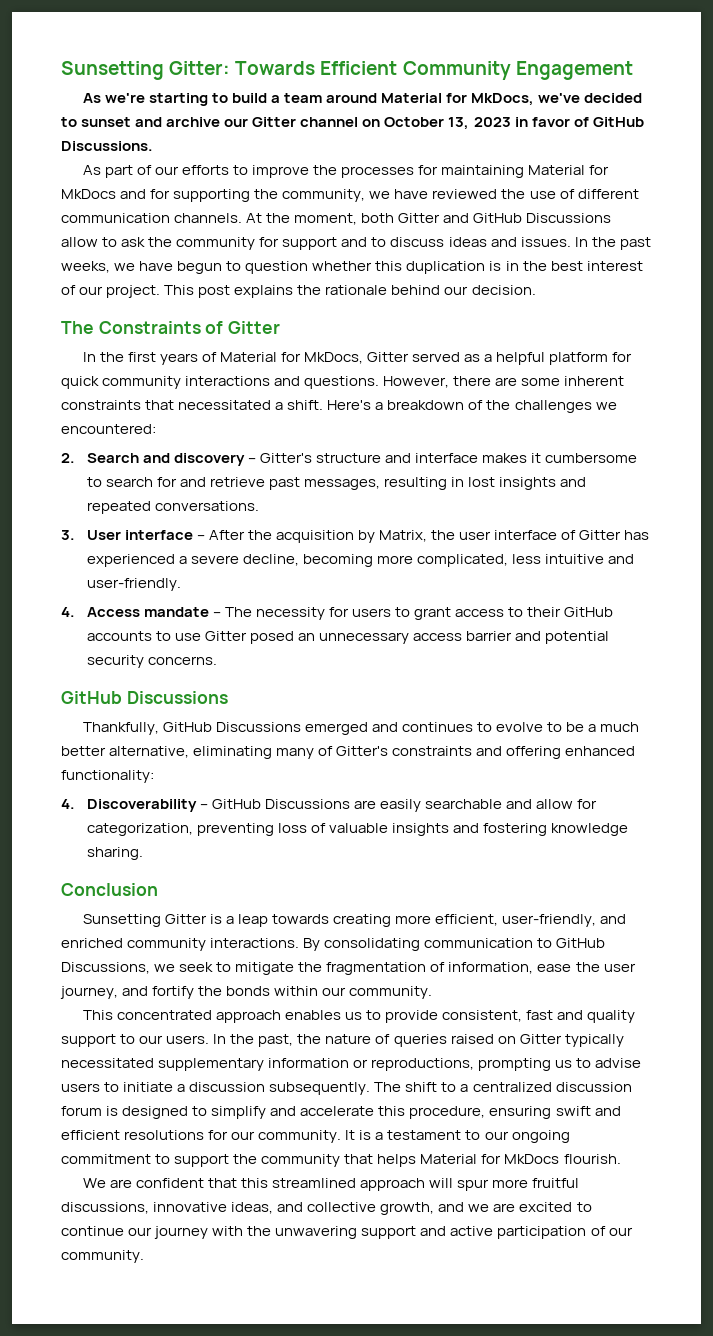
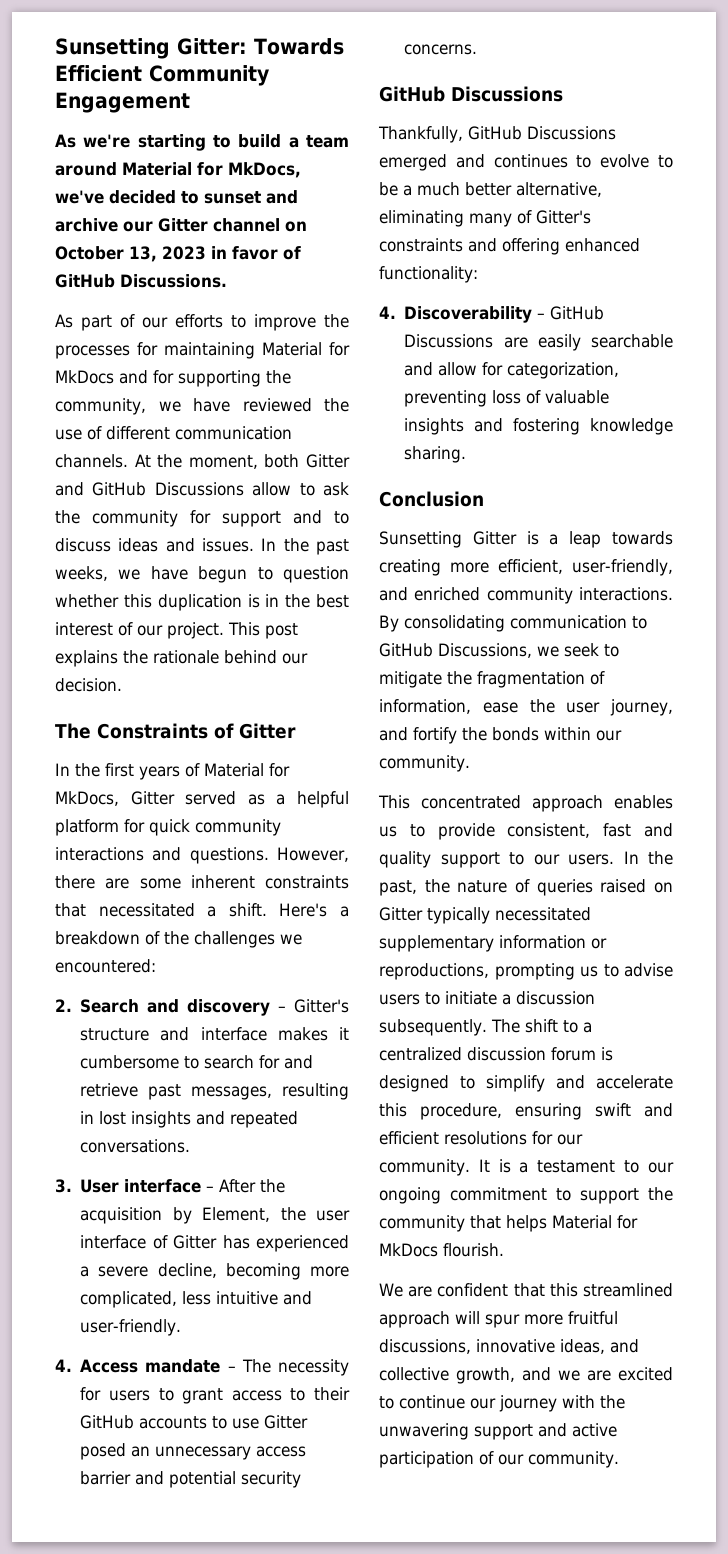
- 3. User interface – After the acquisition by Matrix, the user interface of Gitter has experienced a severe decline, becoming more complicated, less intuitive and user-friendly.
+ 3. User interface – After the acquisition by Element, the user interface of Gitter has experienced a severe decline, becoming more complicated, less intuitive and user-friendly.

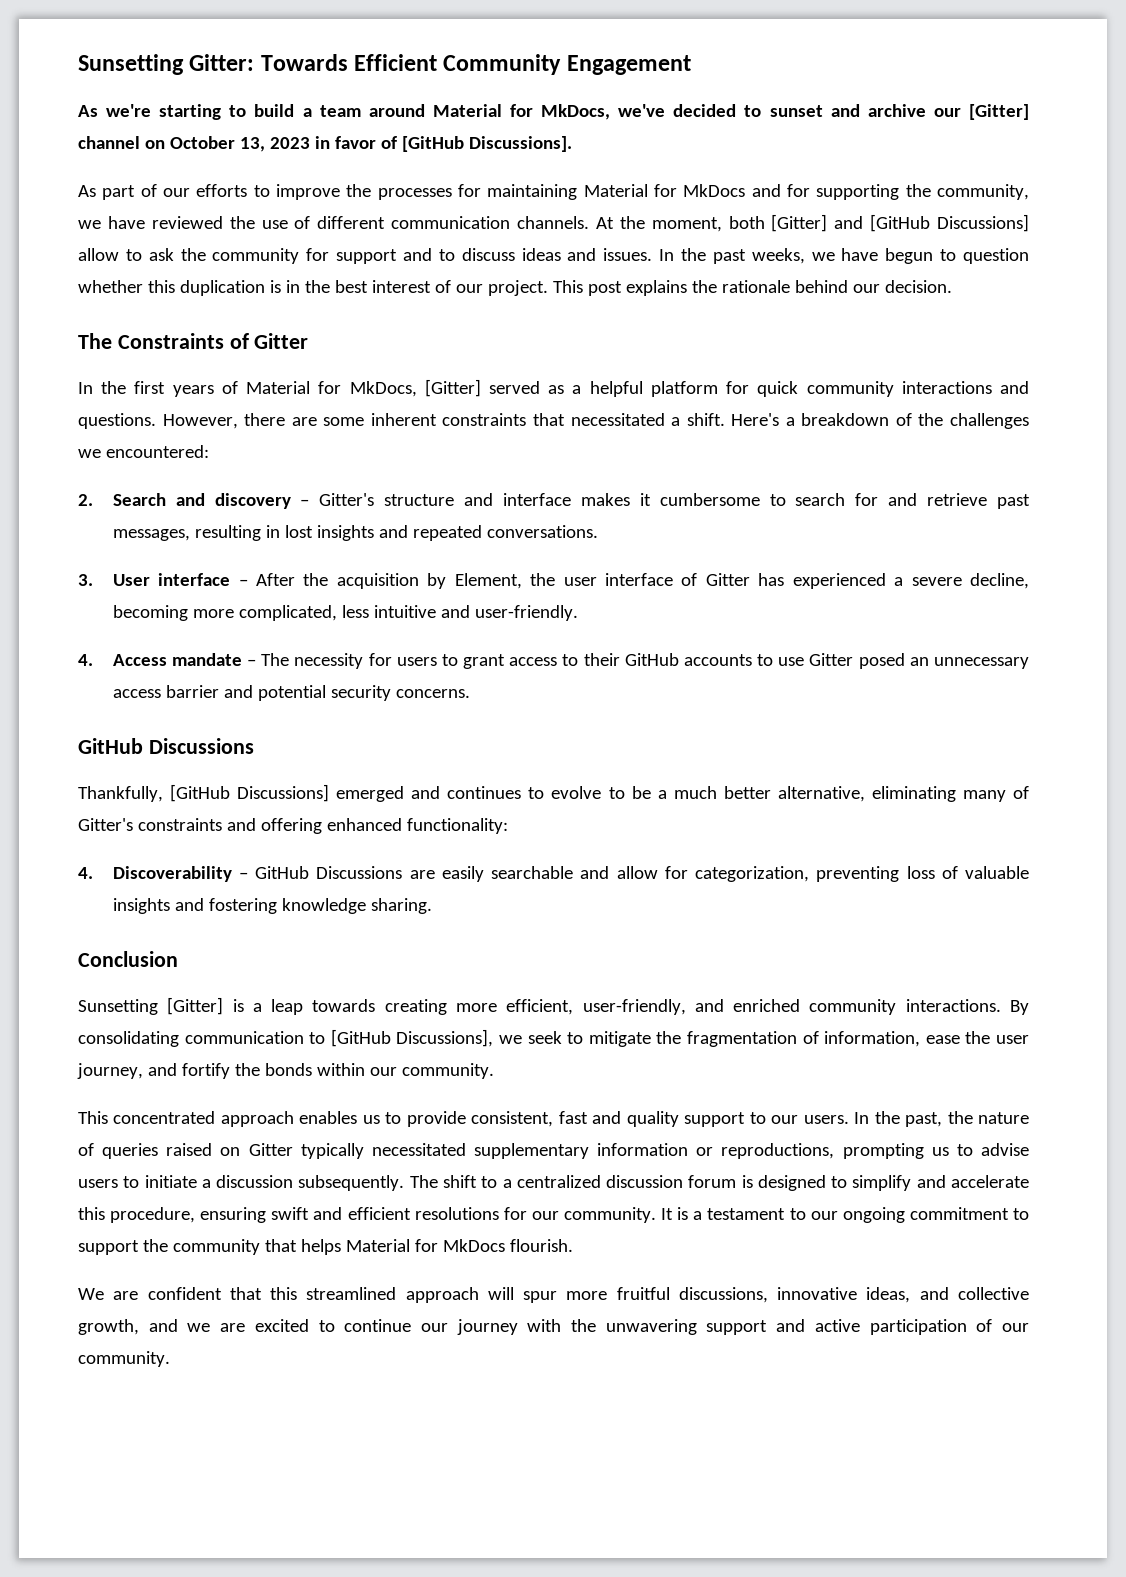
- As we're starting to build a team around Material for MkDocs, we've decided to sunset and archive our Gitter channel on October 13, 2023 in favor of GitHub Discussions.
+ As we're starting to build a team around Material for MkDocs, we've decided to sunset and archive our [Gitter] channel on October 13, 2023 in favor of [GitHub Discussions].
- At the moment, both Gitter and GitHub Discussions allow to ask the community for support and to discuss ideas and issues.
+ At the moment, both [Gitter] and [GitHub Discussions] allow to ask the community for support and to discuss ideas and issues.
- In the first years of Material for MkDocs, Gitter served as a helpful platform for quick community interactions and questions.
+ In the first years of Material for MkDocs, [Gitter] served as a helpful platform for quick community interactions and questions.
- Thankfully, GitHub Discussions emerged and continues to evolve to be a much better alternative, eliminating many of Gitter's constraints and offering enhanced functionality:
+ Thankfully, [GitHub Discussions] emerged and continues to evolve to be a much better alternative, eliminating many of Gitter's constraints and offering enhanced functionality:
- Sunsetting Gitter is a leap towards creating more efficient, user-friendly, and enriched community interactions.
+ Sunsetting [Gitter] is a leap towards creating more efficient, user-friendly, and enriched community interactions.
- By consolidating communication to GitHub Discussions, we seek to mitigate the fragmentation of information, ease the user journey, and fortify the bonds within our community.
+ By consolidating communication to [GitHub Discussions], we seek to mitigate the fragmentation of information, ease the user journey, and fortify the bonds within our community.

